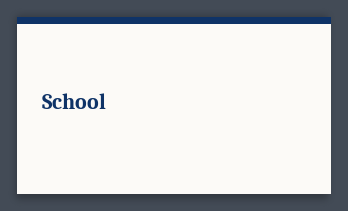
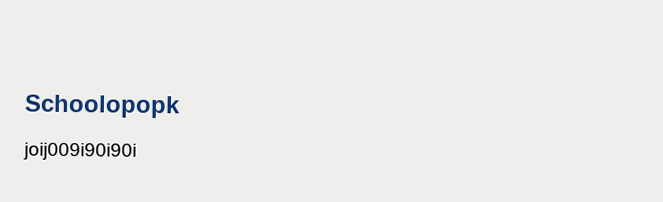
- School
+ Schoolopopk
+ joij009i90i90i

